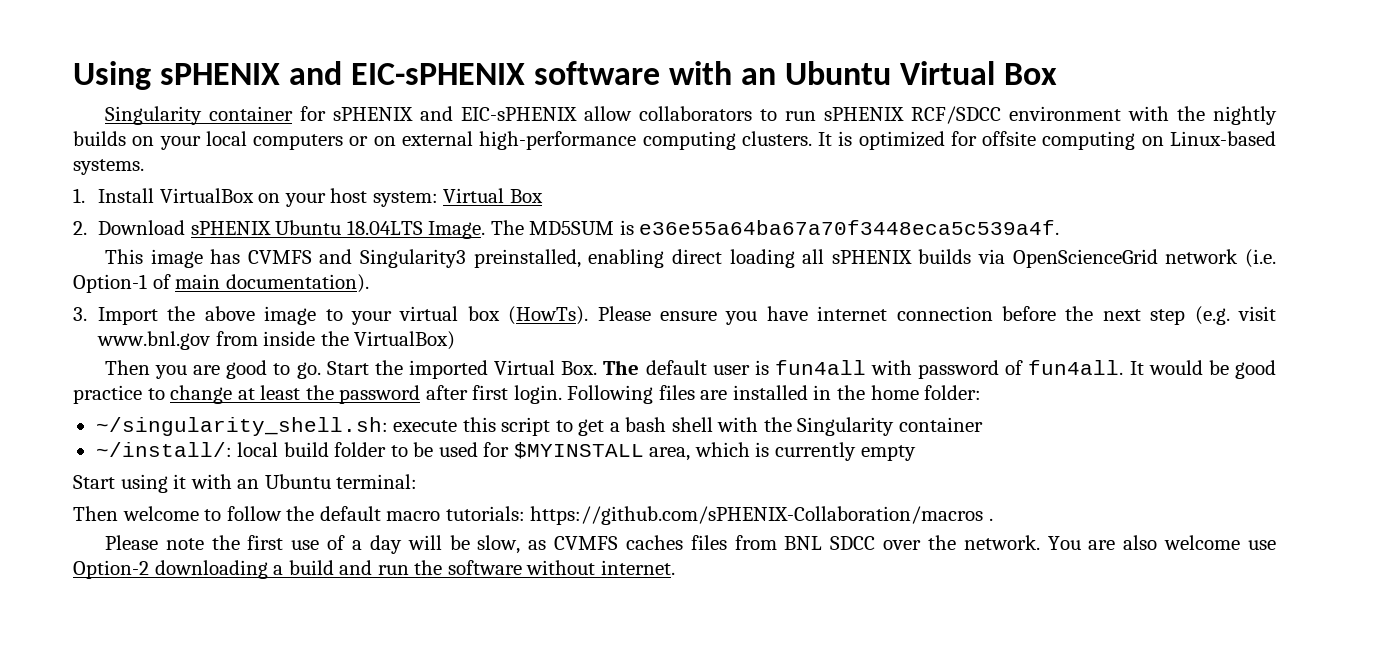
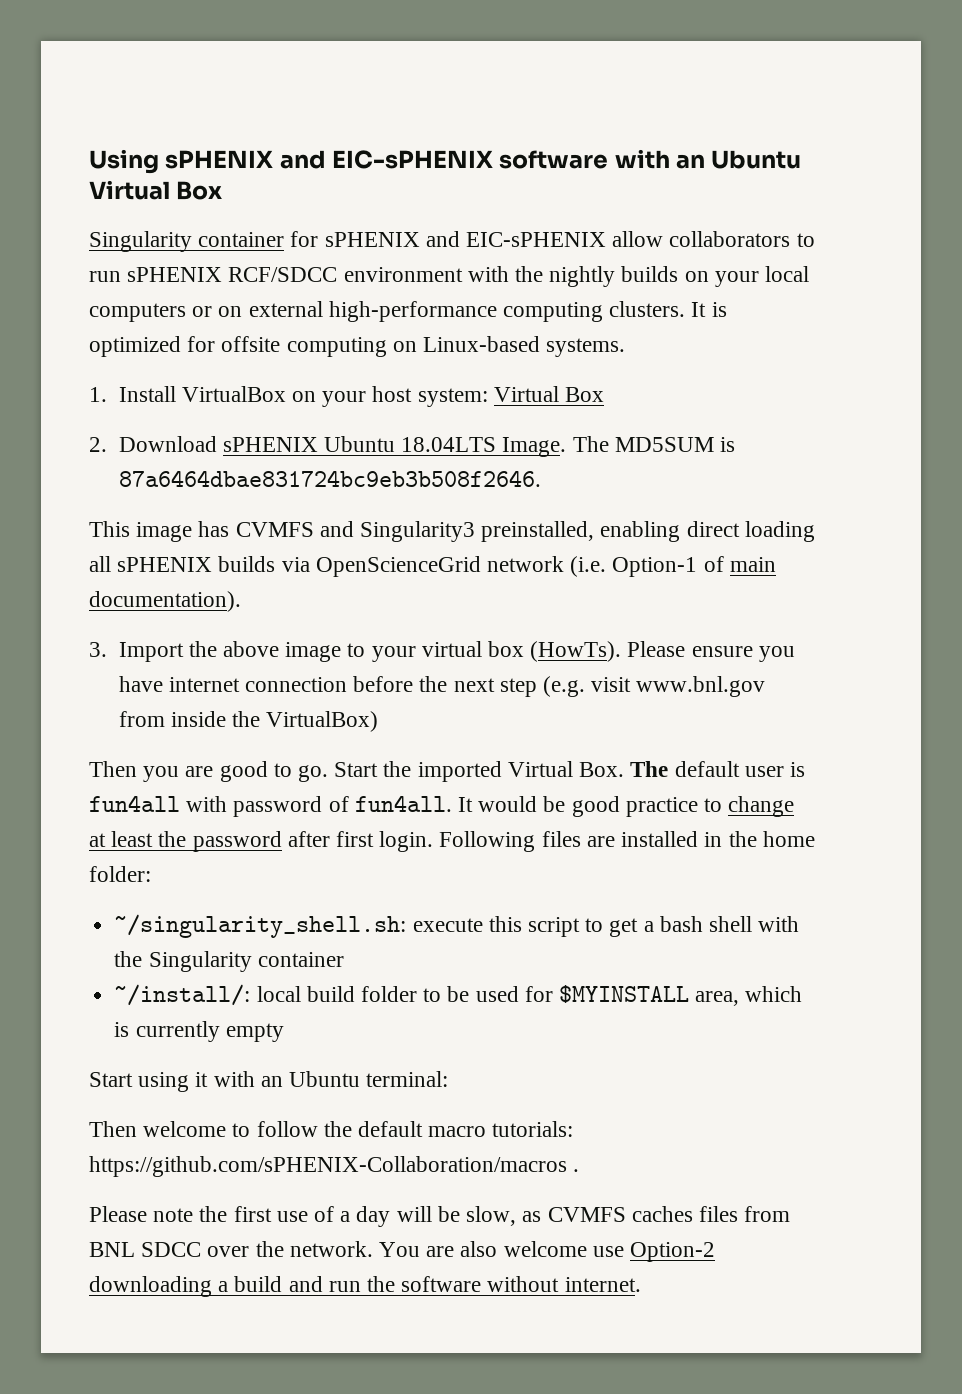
- The MD5SUM is e36e55a64ba67a70f3448eca5c539a4f.
+ The MD5SUM is 87a6464dbae831724bc9eb3b508f2646.

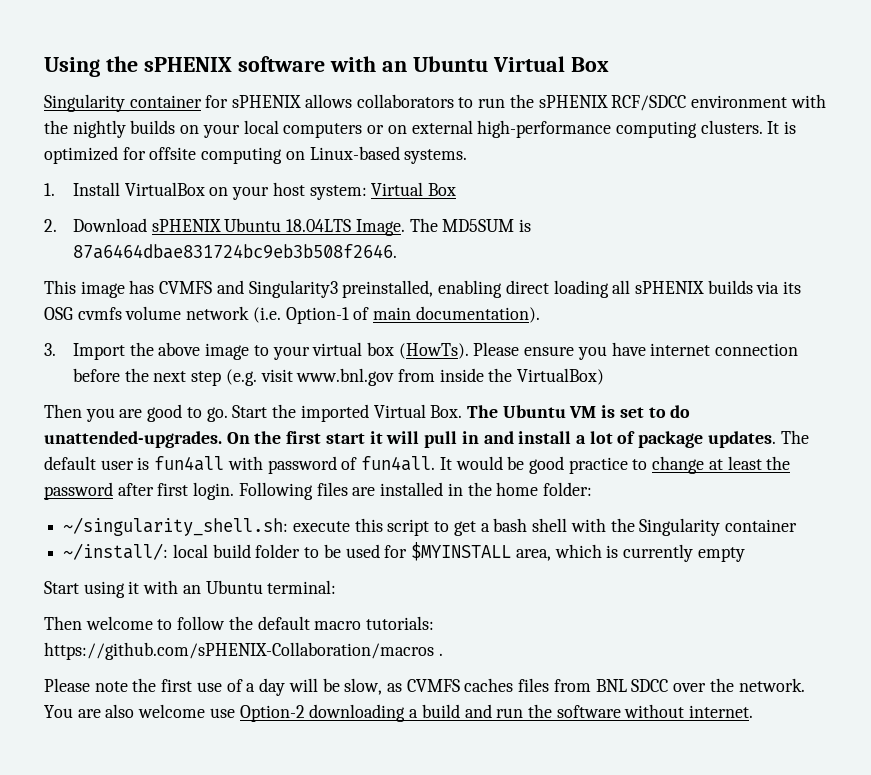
- Using sPHENIX and EIC-sPHENIX software with an Ubuntu Virtual Box
+ Using the sPHENIX software with an Ubuntu Virtual Box
- Singularity container for sPHENIX and EIC-sPHENIX allow collaborators to run sPHENIX RCF/SDCC environment with the nightly builds on your local computers or on external high-performance computing clusters.
+ Singularity container for sPHENIX allows collaborators to run the sPHENIX RCF/SDCC environment with the nightly builds on your local computers or on external high-performance computing clusters.
- This image has CVMFS and Singularity3 preinstalled, enabling direct loading all sPHENIX builds via OpenScienceGrid network (i.e. Option-1 of main documentation).
+ This image has CVMFS and Singularity3 preinstalled, enabling direct loading all sPHENIX builds via its OSG cvmfs volume network (i.e. Option-1 of main documentation).
- Start the imported Virtual Box. The default user is fun4all with password of fun4all.
+ Start the imported Virtual Box. The Ubuntu VM is set to do unattended-upgrades. On the first start it will pull in and install a lot of package updates. The default user is fun4all with password of fun4all.

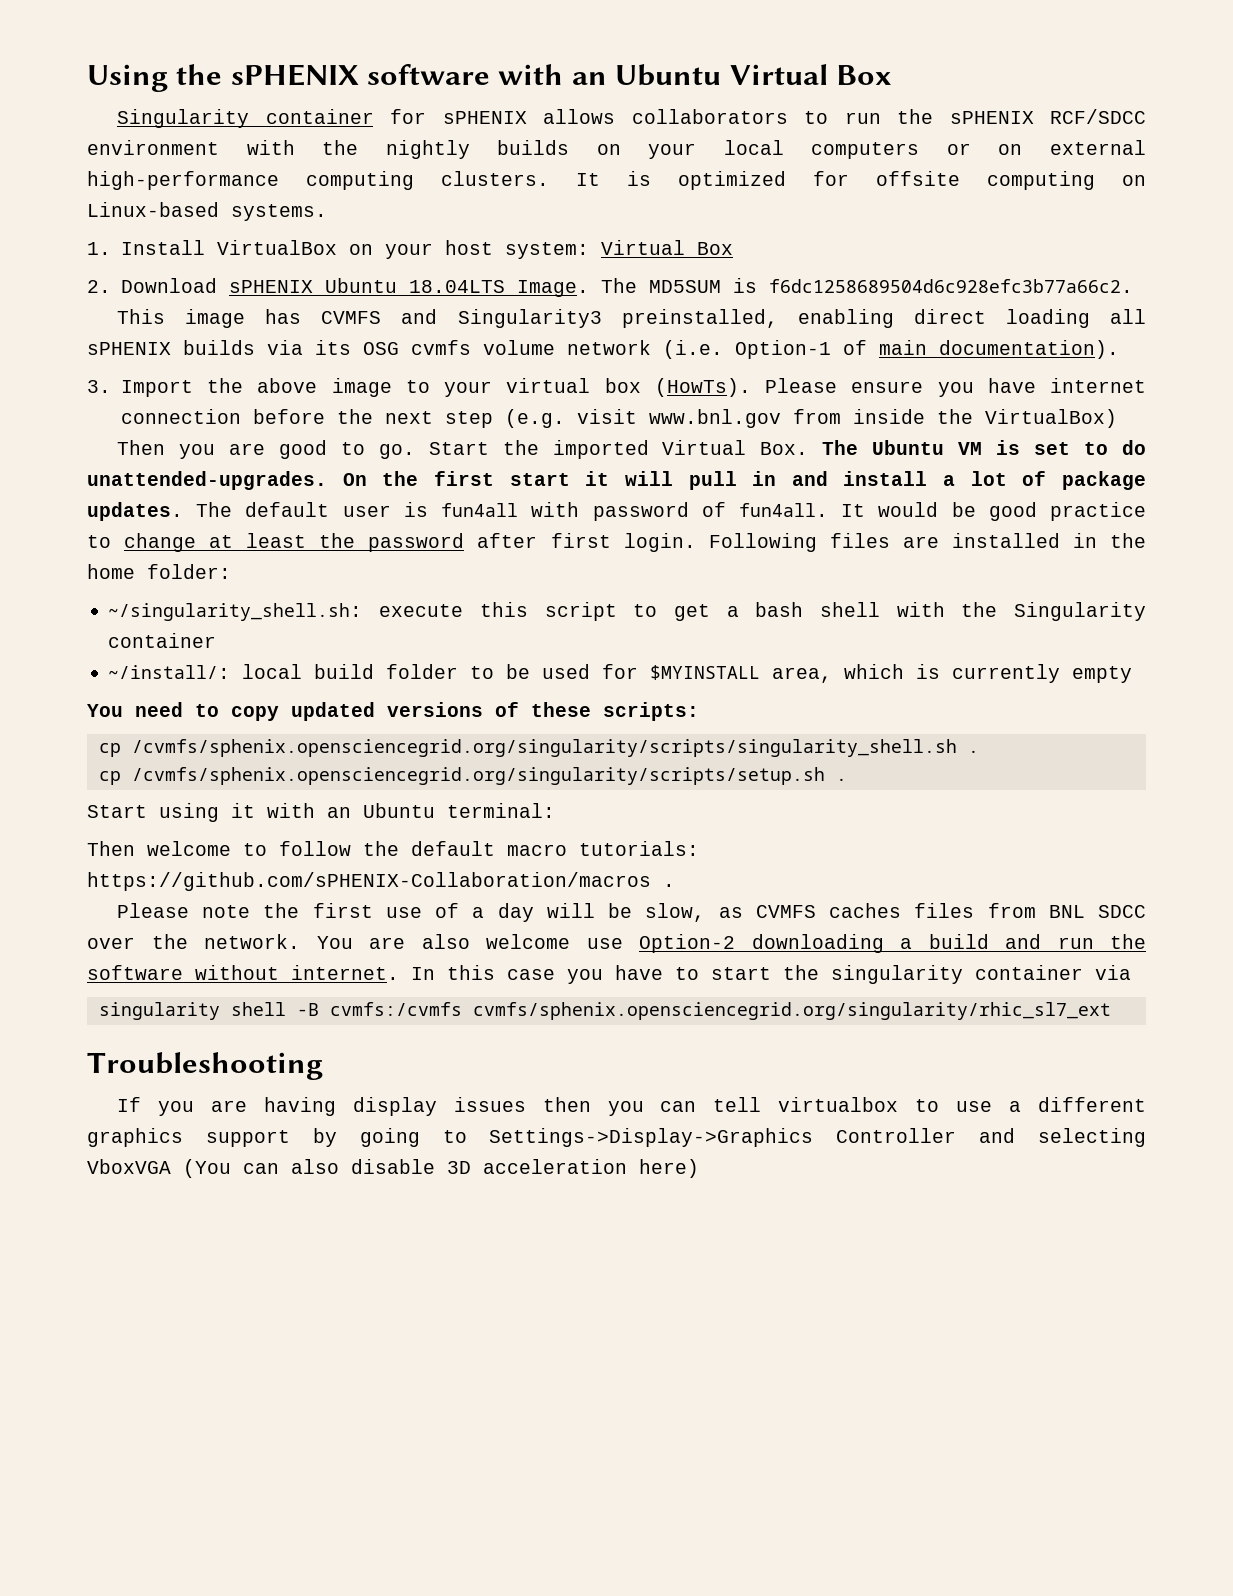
- The MD5SUM is 87a6464dbae831724bc9eb3b508f2646.
+ The MD5SUM is f6dc1258689504d6c928efc3b77a66c2.
+ You need to copy updated versions of these scripts:
+ cp /cvmfs/sphenix.opensciencegrid.org/singularity/scripts/singularity_shell.sh .
+ cp /cvmfs/sphenix.opensciencegrid.org/singularity/scripts/setup.sh .
+ In this case you have to start the singularity container via
+ singularity shell -B cvmfs:/cvmfs cvmfs/sphenix.opensciencegrid.org/singularity/rhic_sl7_ext
+ Troubleshooting
+ If you are having display issues then you can tell virtualbox to use a different graphics support by going to Settings->Display->Graphics Controller and selecting VboxVGA (You can also disable 3D acceleration here)

